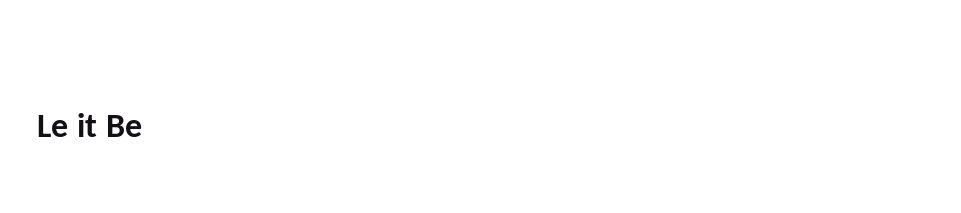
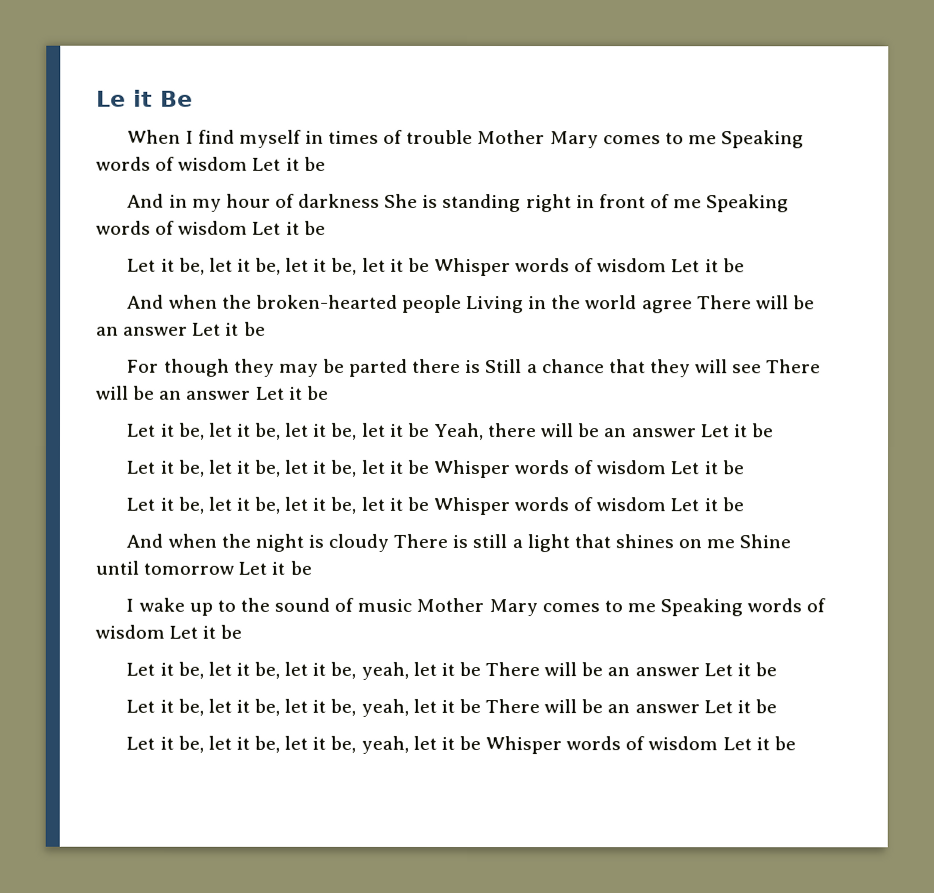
+ When I find myself in times of trouble Mother Mary comes to me Speaking words of wisdom Let it be
+ And in my hour of darkness She is standing right in front of me Speaking words of wisdom Let it be
+ Let it be, let it be, let it be, let it be Whisper words of wisdom Let it be
+ And when the broken-hearted people Living in the world agree There will be an answer Let it be
+ For though they may be parted there is Still a chance that they will see There will be an answer Let it be
+ Let it be, let it be, let it be, let it be Yeah, there will be an answer Let it be
+ Let it be, let it be, let it be, let it be Whisper words of wisdom Let it be
+ Let it be, let it be, let it be, let it be Whisper words of wisdom Let it be
+ And when the night is cloudy There is still a light that shines on me Shine until tomorrow Let it be
+ I wake up to the sound of music Mother Mary comes to me Speaking words of wisdom Let it be
+ Let it be, let it be, let it be, yeah, let it be There will be an answer Let it be
+ Let it be, let it be, let it be, yeah, let it be There will be an answer Let it be
+ Let it be, let it be, let it be, yeah, let it be Whisper words of wisdom Let it be

